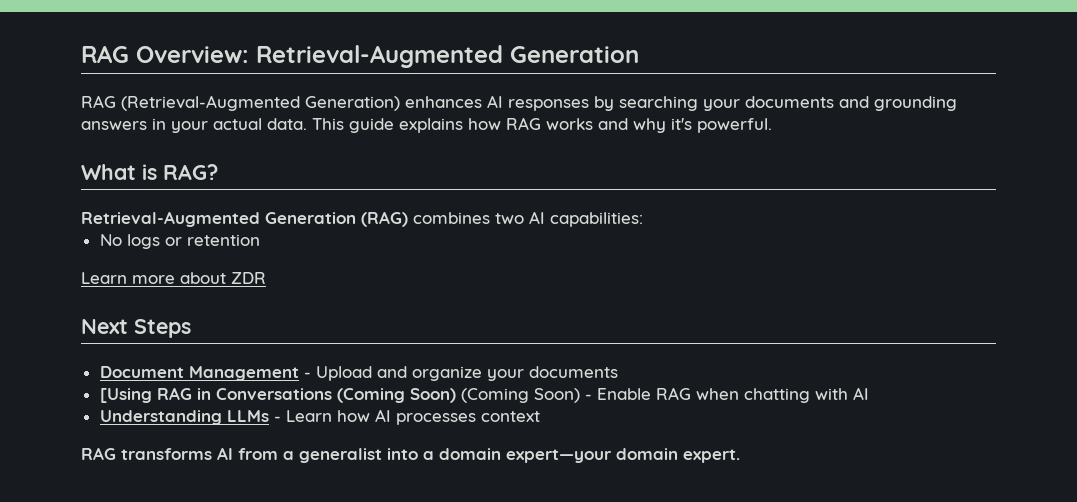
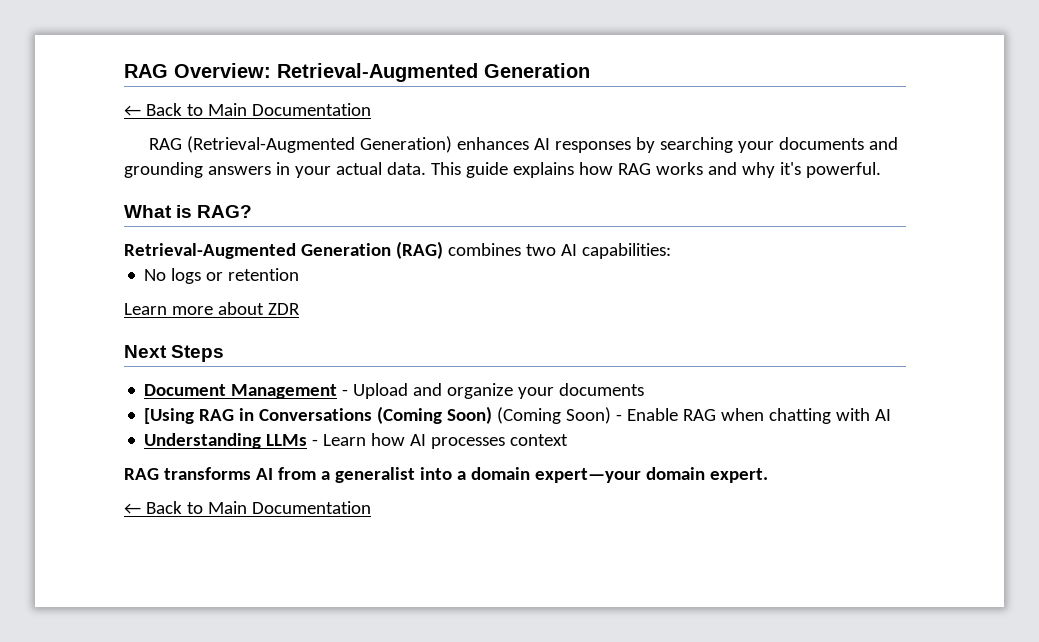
  RAG Overview: Retrieval-Augmented Generation
+ ← Back to Main Documentation
  RAG transforms AI from a generalist into a domain expert—your domain expert.
+ ← Back to Main Documentation

